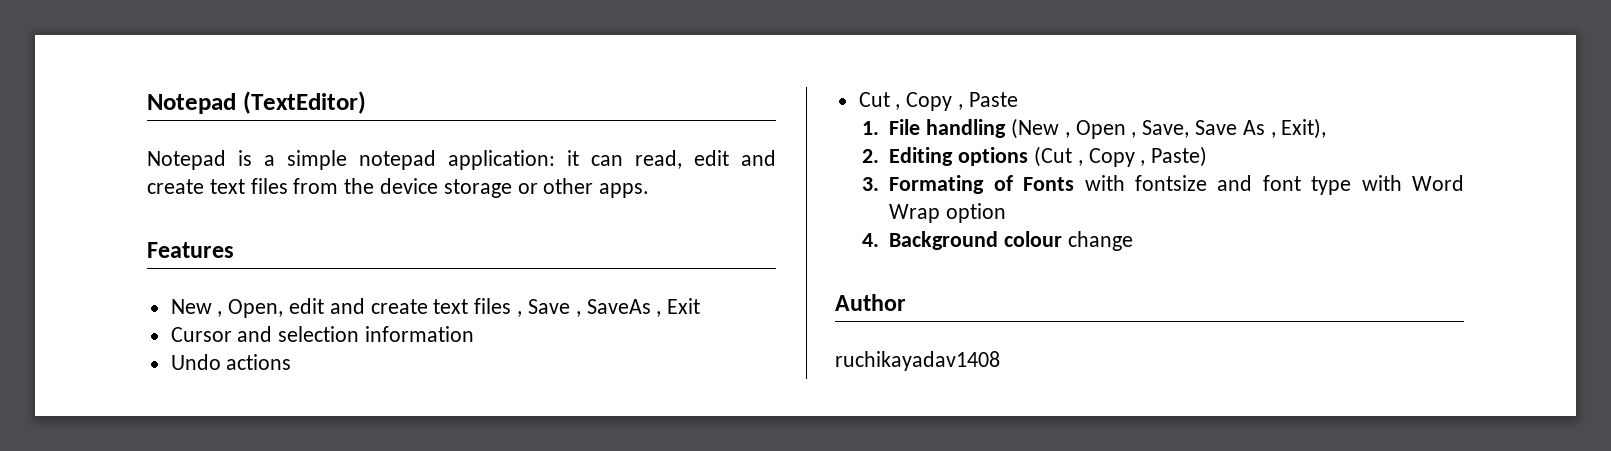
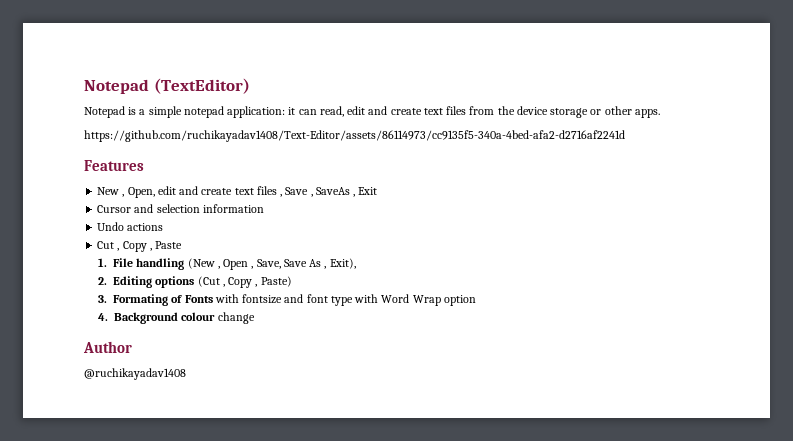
+ https://github.com/ruchikayadav1408/Text-Editor/assets/86114973/cc9135f5-340a-4bed-afa2-d2716af2241d
- ruchikayadav1408
+ @ruchikayadav1408

